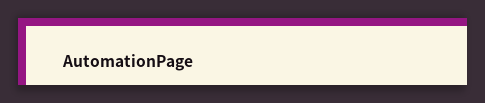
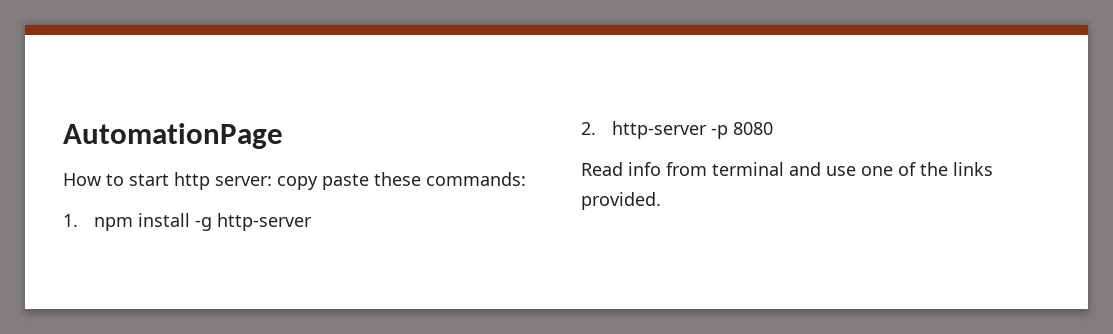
+ How to start http server: copy paste these commands:
+ 1. npm install -g http-server
+ 2. http-server -p 8080
+ Read info from terminal and use one of the links provided.

